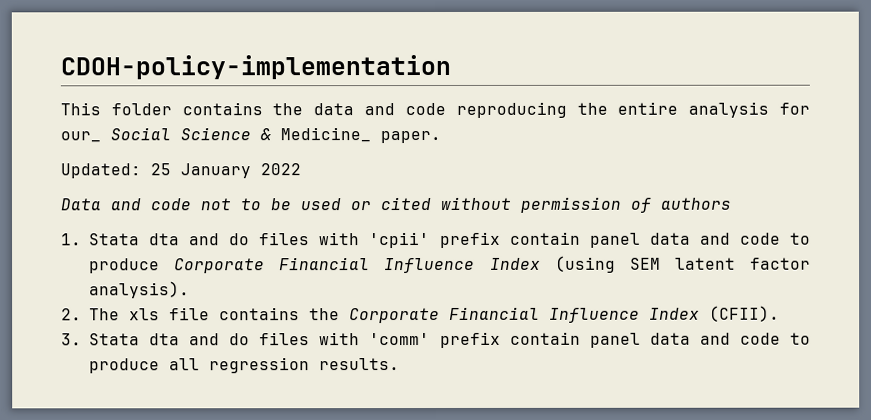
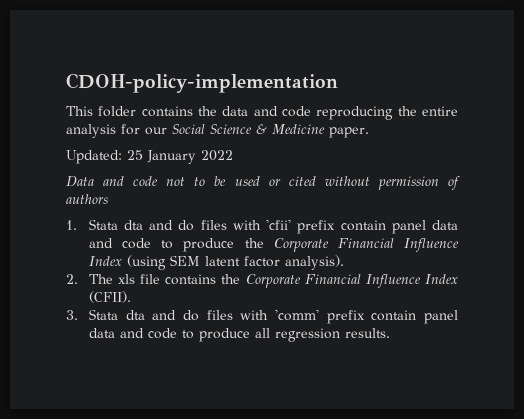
- This folder contains the data and code reproducing the entire analysis for our_ Social Science & Medicine_ paper.
+ This folder contains the data and code reproducing the entire analysis for our Social Science & Medicine paper.
- 1. Stata dta and do files with 'cpii' prefix contain panel data and code to produce Corporate Financial Influence Index (using SEM latent factor analysis).
+ 1. Stata dta and do files with 'cfii' prefix contain panel data and code to produce the Corporate Financial Influence Index (using SEM latent factor analysis).

